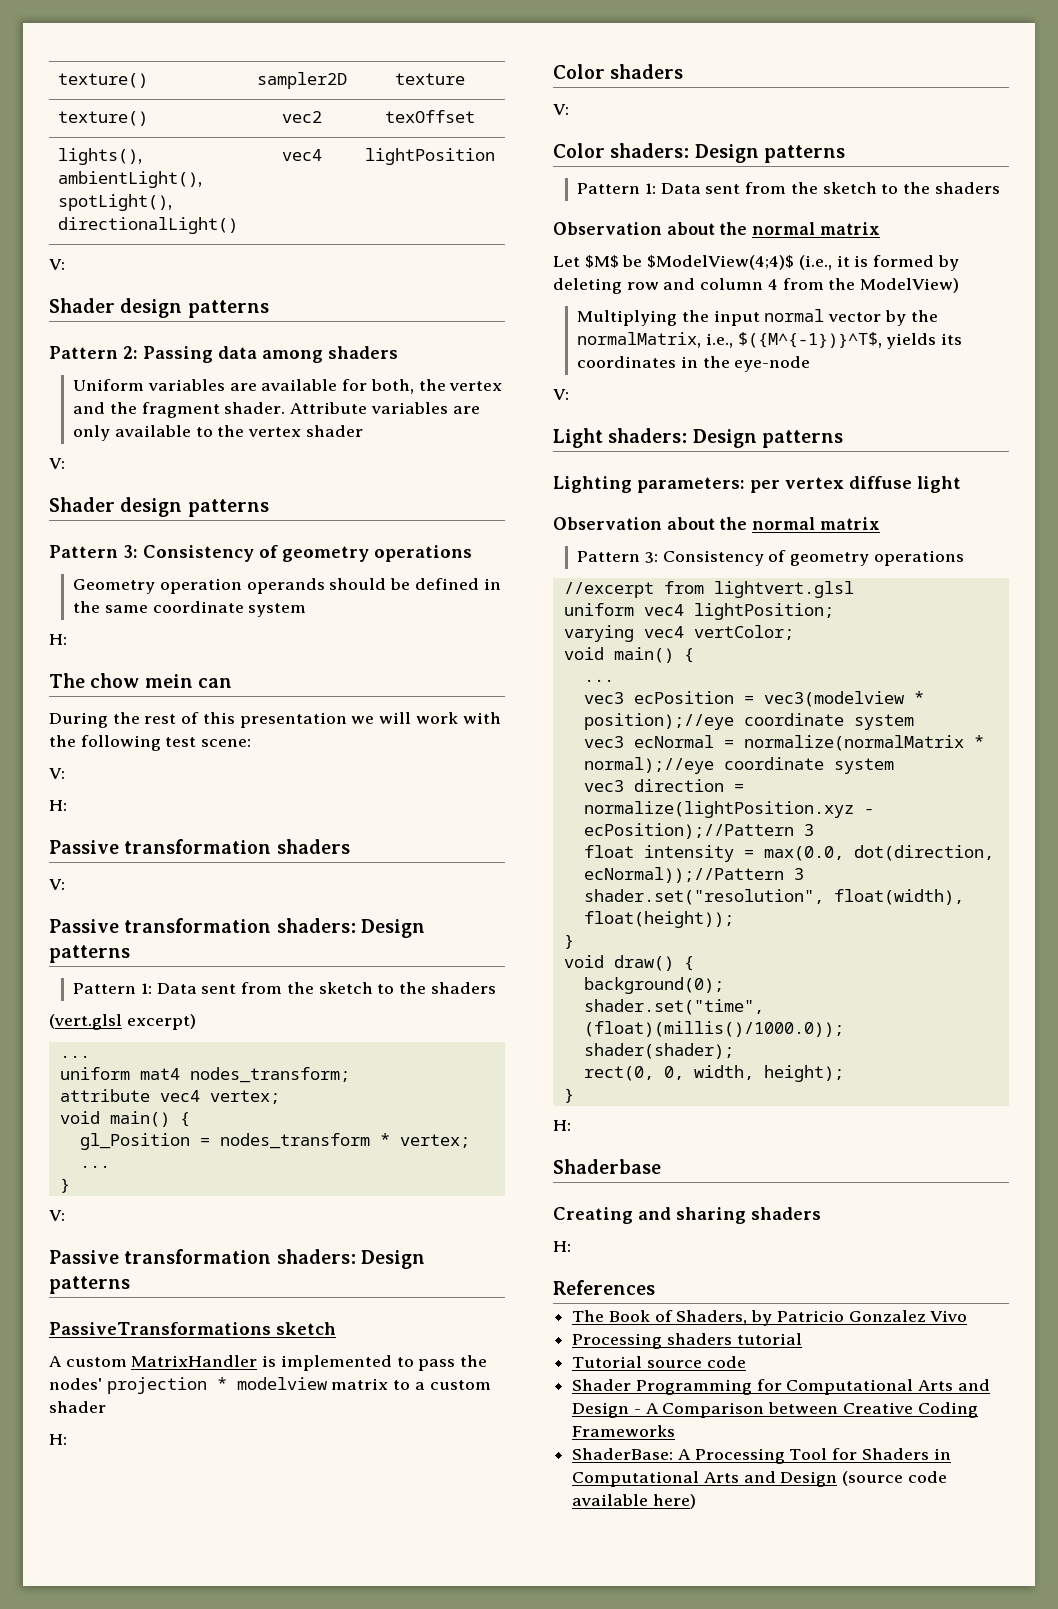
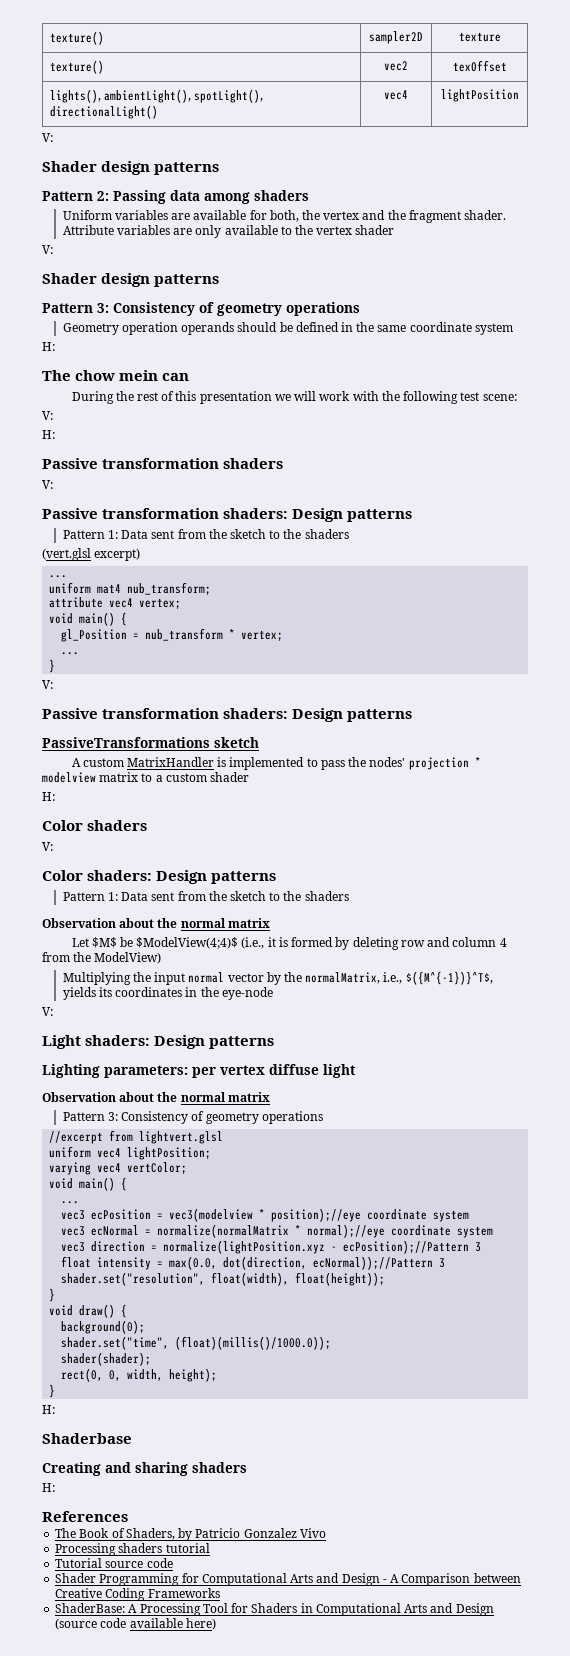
- uniform mat4 nodes_transform;
+ uniform mat4 nub_transform;
- gl_Position = nodes_transform * vertex;
+ gl_Position = nub_transform * vertex;

